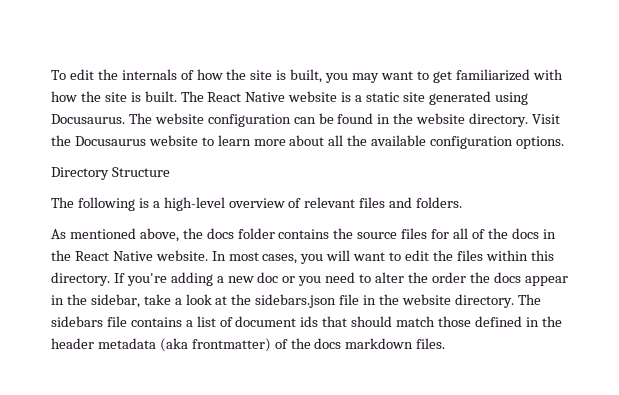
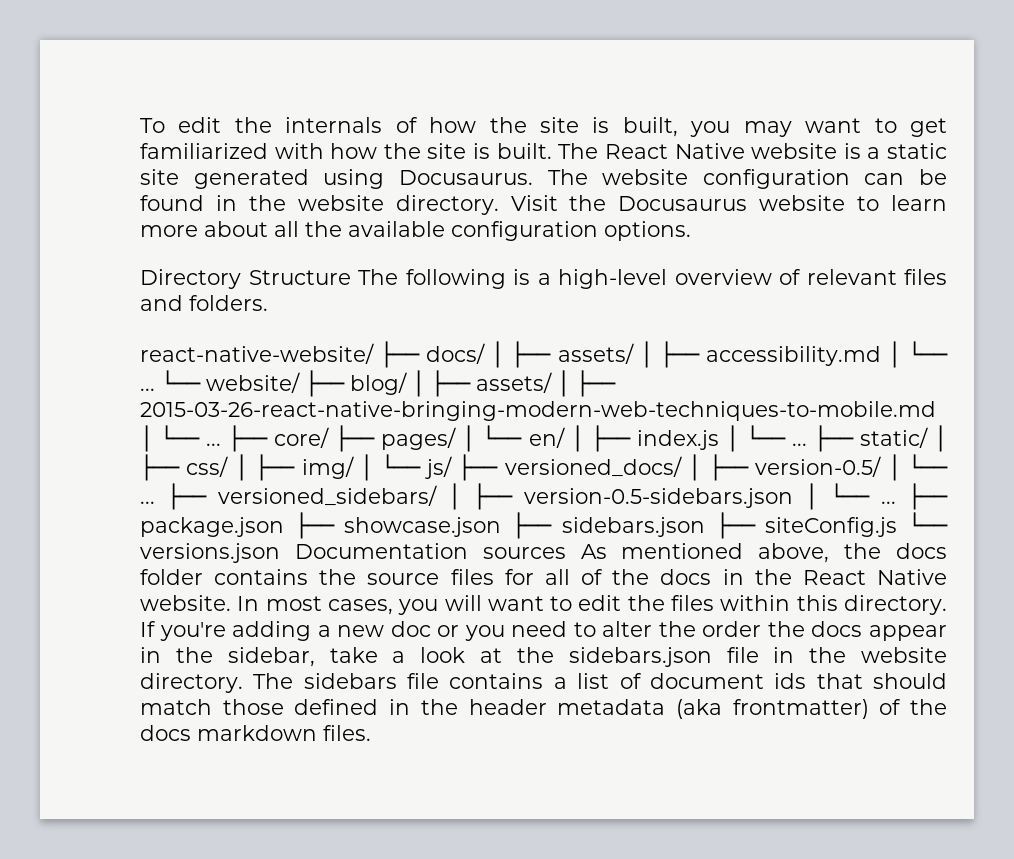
- Directory Structure
- The following is a high-level overview of relevant files and folders.
+ Directory Structure The following is a high-level overview of relevant files and folders.
- As mentioned above, the docs folder contains the source files for all of the docs in the React Native website.
+ react-native-website/ ├── docs/ │ ├── assets/ │ ├── accessibility.md │ └── ... └── website/ ├── blog/ │ ├── assets/ │ ├── 2015-03-26-react-native-bringing-modern-web-techniques-to-mobile.md │ └── ... ├── core/ ├── pages/ │ └── en/ │ ├── index.js │ └── ... ├── static/ │ ├── css/ │ ├── img/ │ └── js/ ├── versioned_docs/ │ ├── version-0.5/ │ └── ... ├── versioned_sidebars/ │ ├── version-0.5-sidebars.json │ └── ... ├── package.json ├── showcase.json ├── sidebars.json ├── siteConfig.js └── versions.json Documentation sources As mentioned above, the docs folder contains the source files for all of the docs in the React Native website.

